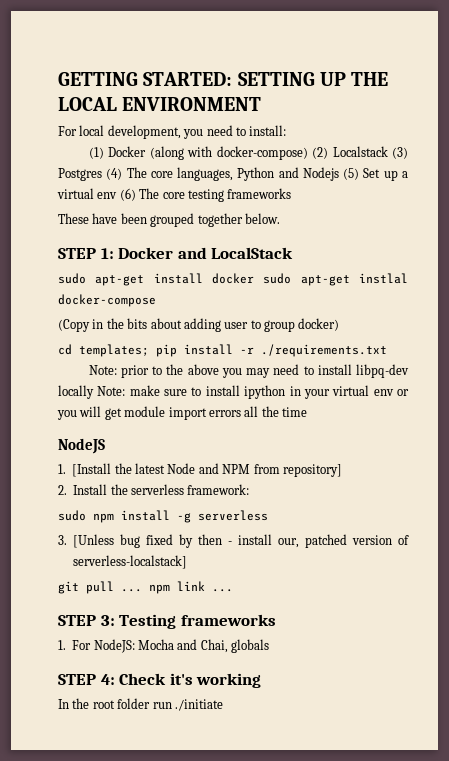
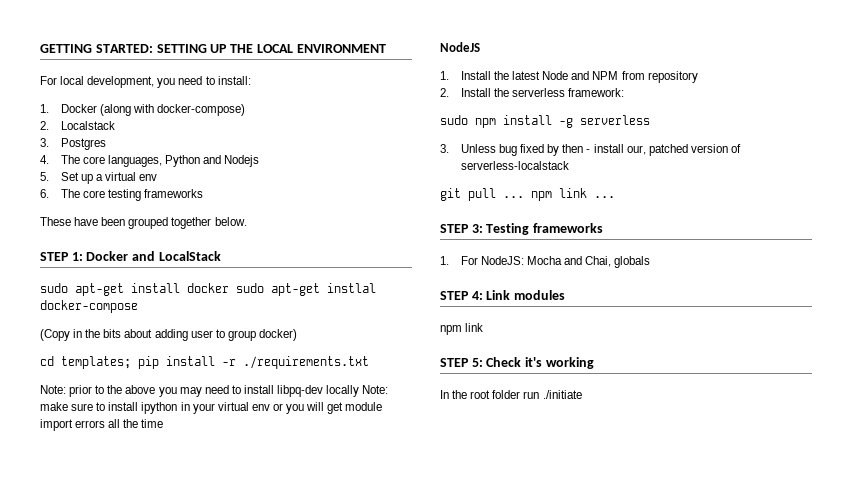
- (1) Docker (along with docker-compose) (2) Localstack (3) Postgres (4) The core languages, Python and Nodejs (5) Set up a virtual env (6) The core testing frameworks
+ 1. Docker (along with docker-compose)
+ 2. Localstack
+ 3. Postgres
+ 4. The core languages, Python and Nodejs
+ 5. Set up a virtual env
+ 6. The core testing frameworks
- 1. [Install the latest Node and NPM from repository]
+ 1. Install the latest Node and NPM from repository
- 3. [Unless bug fixed by then - install our, patched version of serverless-localstack]
+ 3. Unless bug fixed by then - install our, patched version of serverless-localstack
- STEP 4: Check it's working
+ STEP 4: Link modules
+ npm link
+ STEP 5: Check it's working

